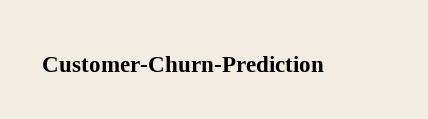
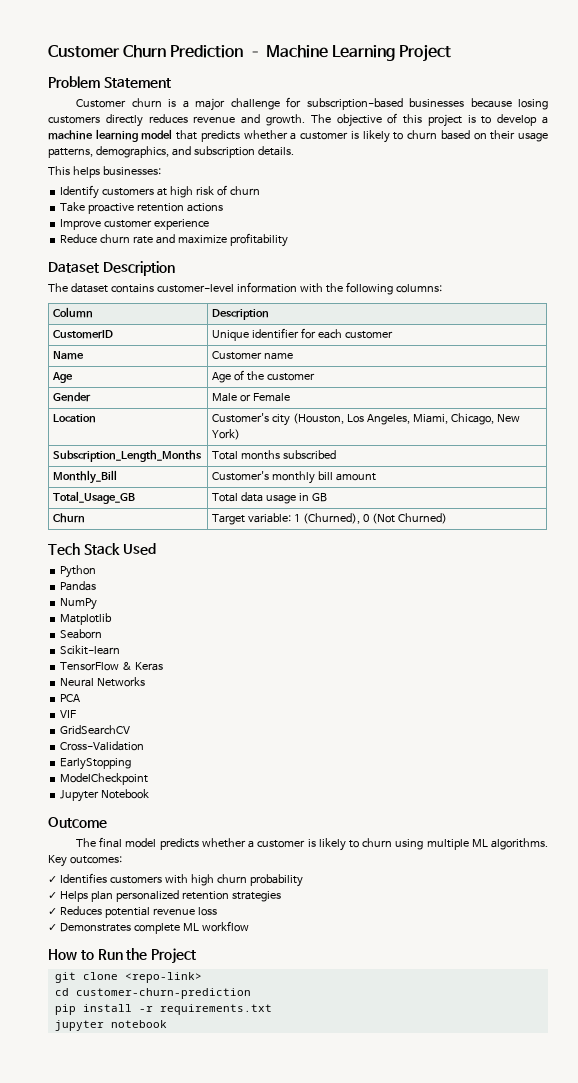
- Customer-Churn-Prediction
+ Customer Churn Prediction – Machine Learning Project
+ Problem Statement
+ Customer churn is a major challenge for subscription-based businesses because losing customers directly reduces revenue and growth. The objective of this project is to develop a machine learning model that predicts whether a customer is likely to churn based on their usage patterns, demographics, and subscription details.
+ This helps businesses:
+ Identify customers at high risk of churn
+ Take proactive retention actions
+ Improve customer experience
+ Reduce churn rate and maximize profitability
+ Dataset Description
+ The dataset contains customer-level information with the following columns:
+ Column | Description
+ CustomerID | Unique identifier for each customer
+ Name | Customer name
+ Age | Age of the customer
+ Gender | Male or Female
+ Location | Customer's city (Houston, Los Angeles, Miami, Chicago, New York)
+ Subscription_Length_Months | Total months subscribed
+ Monthly_Bill | Customer's monthly bill amount
+ Total_Usage_GB | Total data usage in GB
+ Churn | Target variable: 1 (Churned), 0 (Not Churned)
+ Tech Stack Used
+ Python
+ Pandas
+ NumPy
+ Matplotlib
+ Seaborn
+ Scikit-learn
+ TensorFlow & Keras
+ Neural Networks
+ PCA
+ VIF
+ GridSearchCV
+ Cross-Validation
+ EarlyStopping
+ ModelCheckpoint
+ Jupyter Notebook
+ Outcome
+ The final model predicts whether a customer is likely to churn using multiple ML algorithms. Key outcomes:
+ ✓ Identifies customers with high churn probability
+ ✓ Helps plan personalized retention strategies
+ ✓ Reduces potential revenue loss
+ ✓ Demonstrates complete ML workflow
+ How to Run the Project
+ git clone <repo-link>
+ cd customer-churn-prediction
+ pip install -r requirements.txt
+ jupyter notebook

